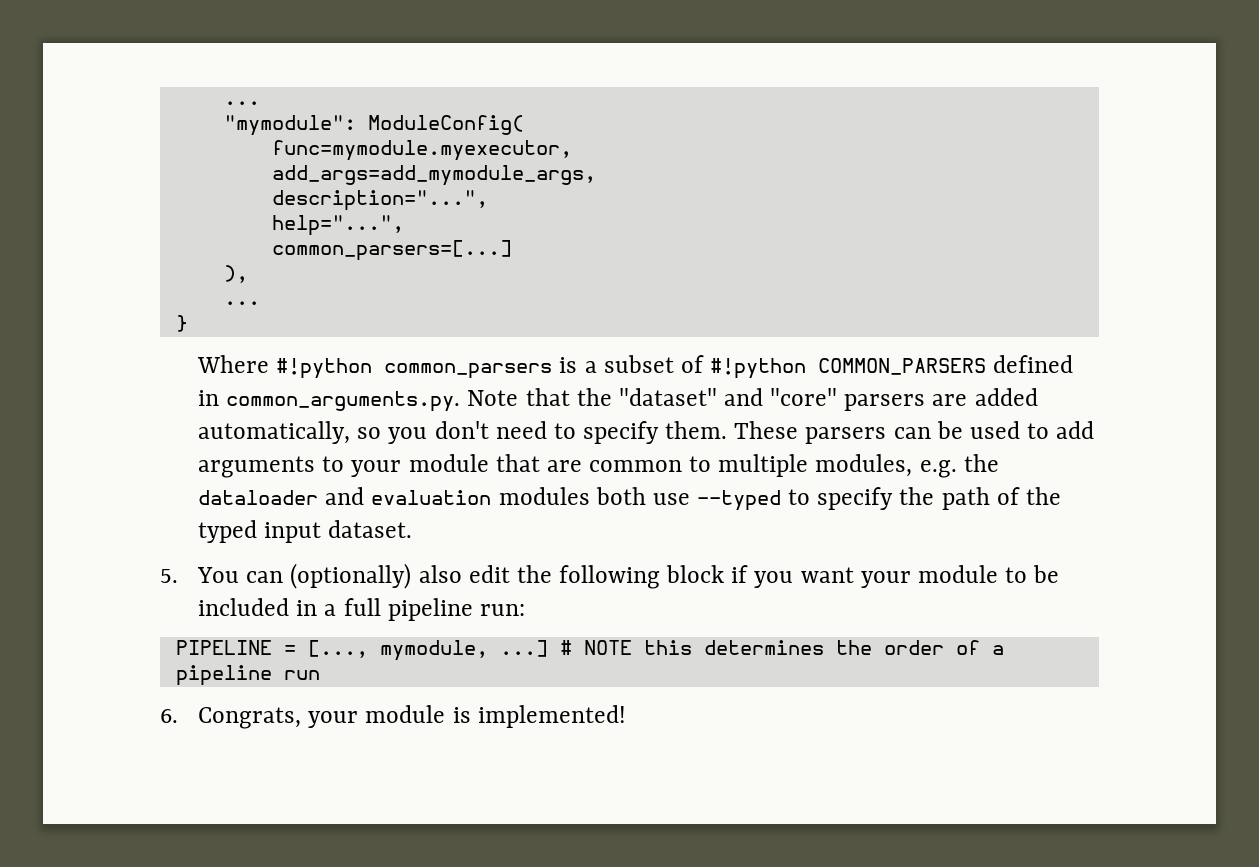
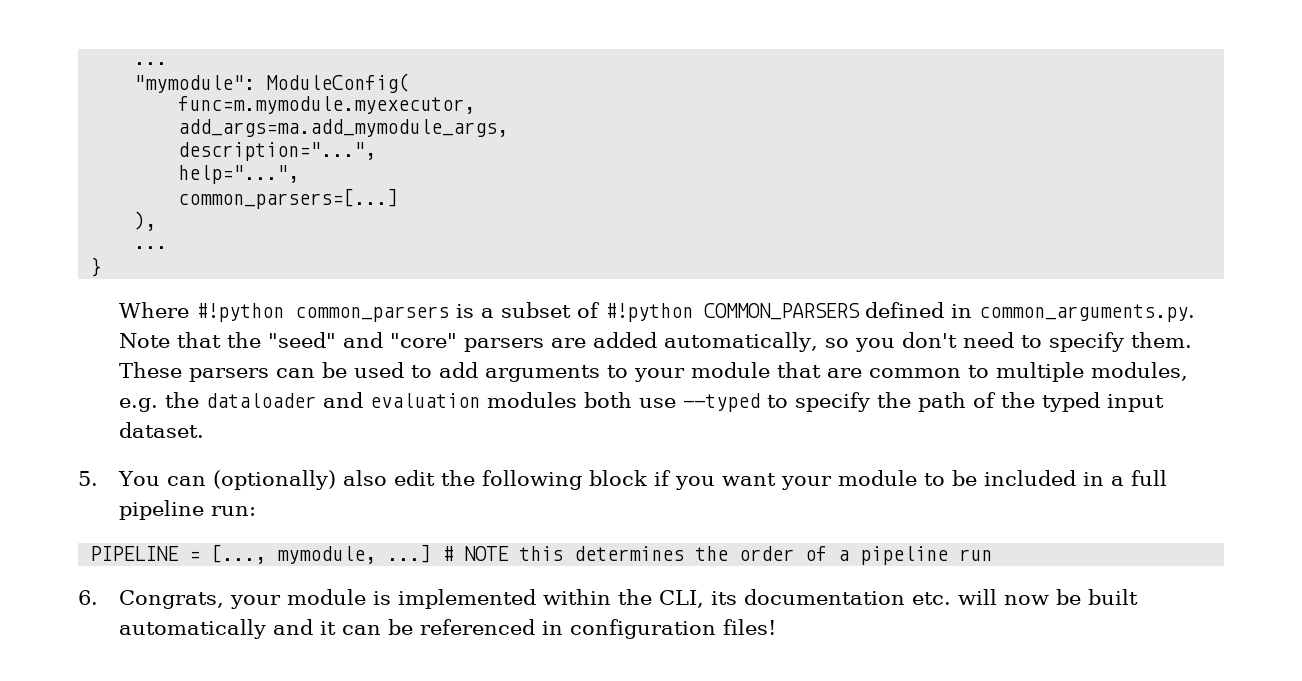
- func=mymodule.myexecutor,
- add_args=add_mymodule_args,
+ func=m.mymodule.myexecutor,
+ add_args=ma.add_mymodule_args,
- Where #!python common_parsers is a subset of #!python COMMON_PARSERS defined in common_arguments.py. Note that the "dataset" and "core" parsers are added automatically, so you don't need to specify them.
+ Where #!python common_parsers is a subset of #!python COMMON_PARSERS defined in common_arguments.py. Note that the "seed" and "core" parsers are added automatically, so you don't need to specify them.
- 6. Congrats, your module is implemented!
+ 6. Congrats, your module is implemented within the CLI, its documentation etc. will now be built automatically and it can be referenced in configuration files!

